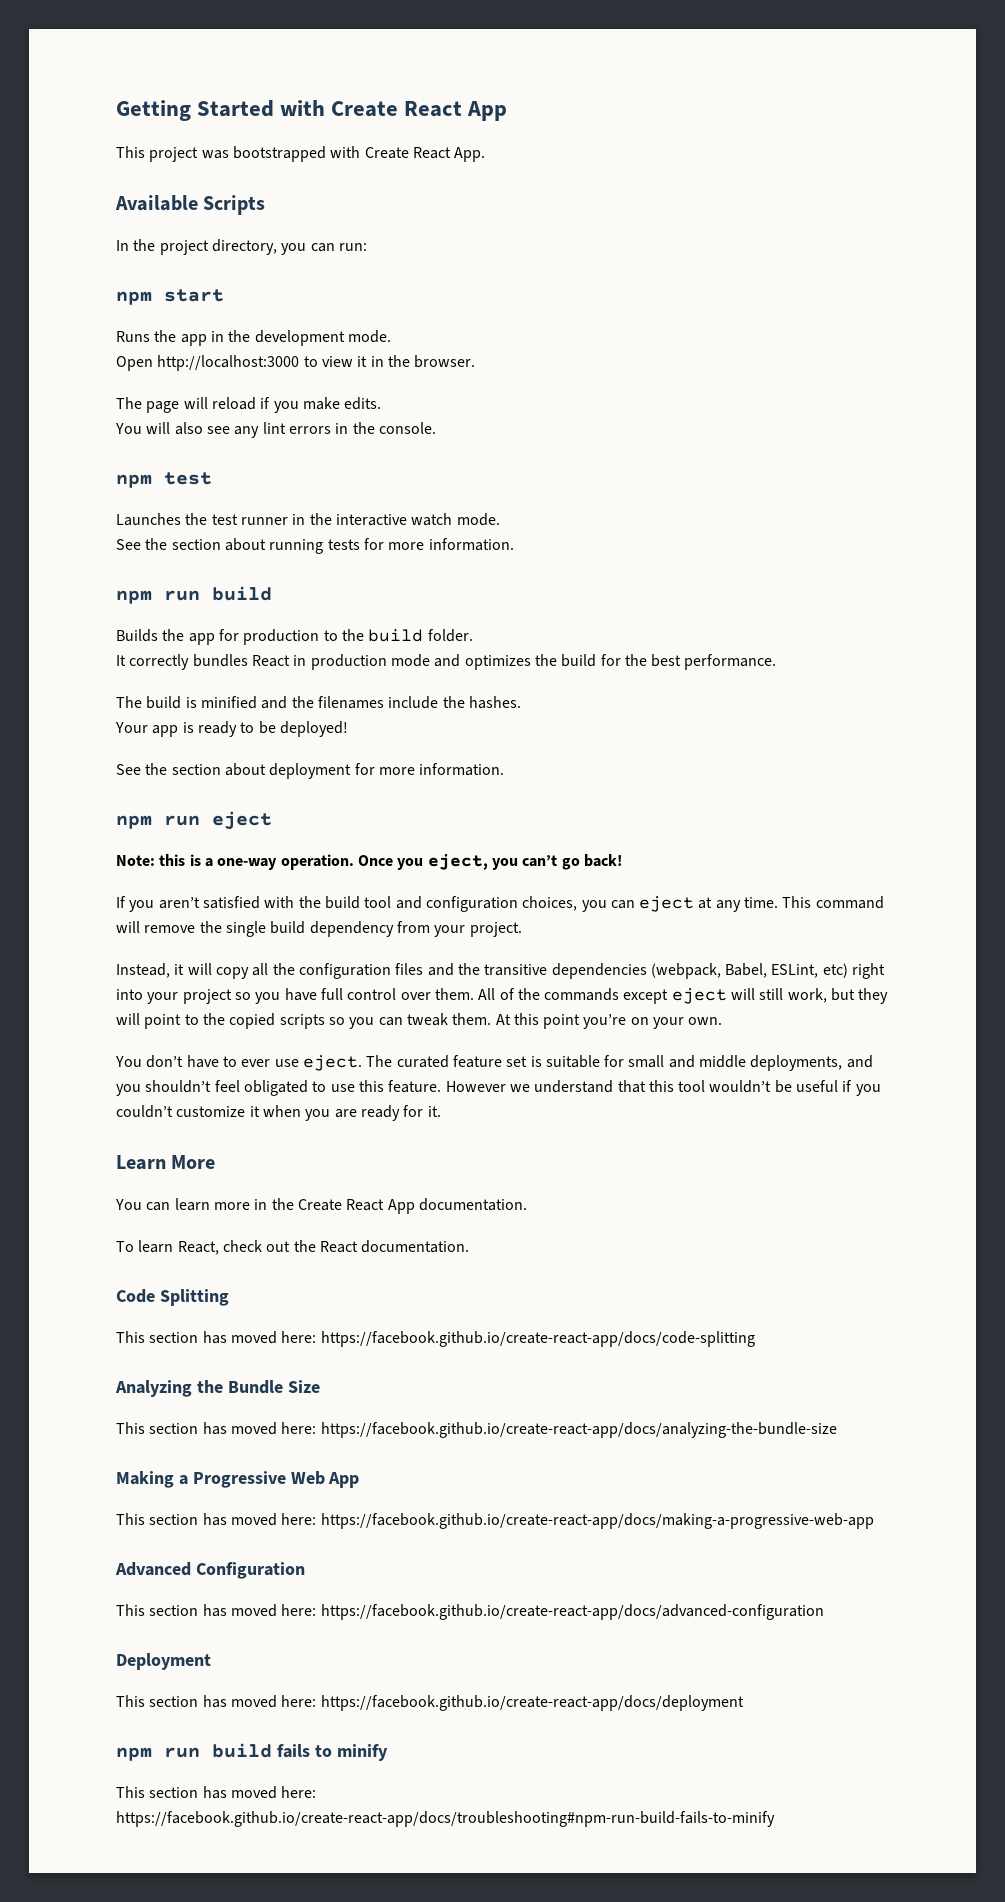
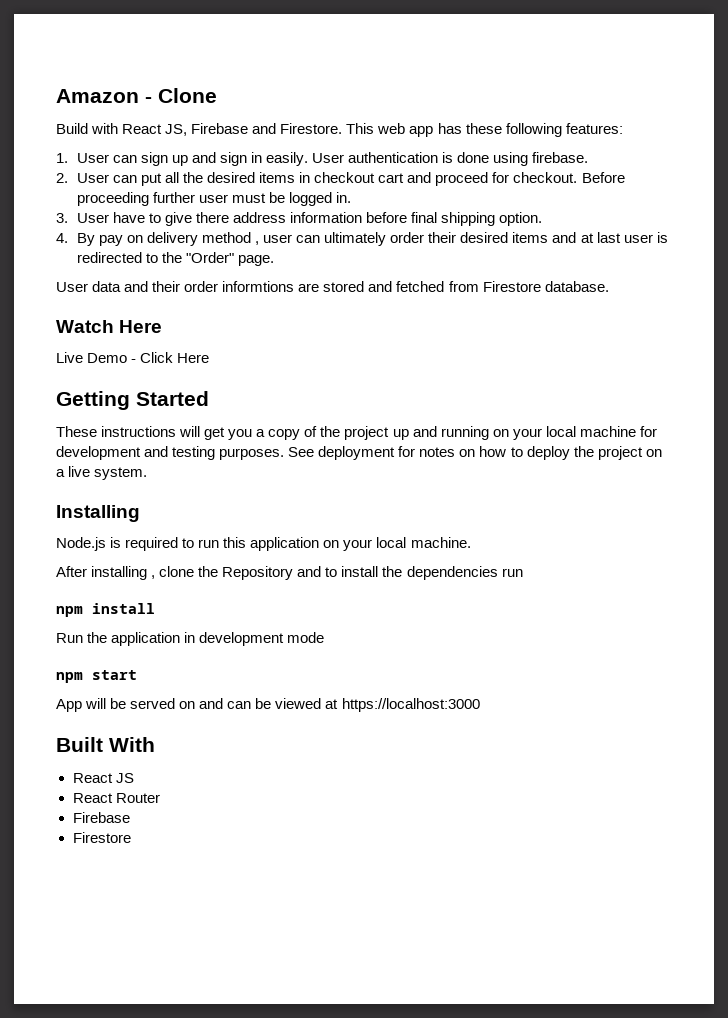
- Getting Started with Create React App
- This project was bootstrapped with Create React App.
- Available Scripts
- In the project directory, you can run:
+ Amazon - Clone
+ Build with React JS, Firebase and Firestore. This web app has these following features:
+ 1. User can sign up and sign in easily. User authentication is done using firebase.
+ 2. User can put all the desired items in checkout cart and proceed for checkout. Before proceeding further user must be logged in.
+ 3. User have to give there address information before final shipping option.
+ 4. By pay on delivery method , user can ultimately order their desired items and at last user is redirected to the "Order" page.
+ User data and their order informtions are stored and fetched from Firestore database.
+ Watch Here
+ Live Demo - Click Here
+ Getting Started
+ These instructions will get you a copy of the project up and running on your local machine for development and testing purposes. See deployment for notes on how to deploy the project on a live system.
+ Installing
+ Node.js is required to run this application on your local machine.
+ After installing , clone the Repository and to install the dependencies run
+ npm install
+ Run the application in development mode
  npm start
- Runs the app in the development mode.
- Open http://localhost:3000 to view it in the browser.
- The page will reload if you make edits.
- You will also see any lint errors in the console.
- npm test
- Launches the test runner in the interactive watch mode.
- See the section about running tests for more information.
- npm run build
- Builds the app for production to the build folder.
- It correctly bundles React in production mode and optimizes the build for the best performance.
- The build is minified and the filenames include the hashes.
- Your app is ready to be deployed!
- See the section about deployment for more information.
- npm run eject
- Note: this is a one-way operation. Once you eject, you can’t go back!
- If you aren’t satisfied with the build tool and configuration choices, you can eject at any time. This command will remove the single build dependency from your project.
- Instead, it will copy all the configuration files and the transitive dependencies (webpack, Babel, ESLint, etc) right into your project so you have full control over them. All of the commands except eject will still work, but they will point to the copied scripts so you can tweak them. At this point you’re on your own.
- You don’t have to ever use eject. The curated feature set is suitable for small and middle deployments, and you shouldn’t feel obligated to use this feature. However we understand that this tool wouldn’t be useful if you couldn’t customize it when you are ready for it.
- Learn More
- You can learn more in the Create React App documentation.
- To learn React, check out the React documentation.
- Code Splitting
- This section has moved here: https://facebook.github.io/create-react-app/docs/code-splitting
- Analyzing the Bundle Size
- This section has moved here: https://facebook.github.io/create-react-app/docs/analyzing-the-bundle-size
- Making a Progressive Web App
- This section has moved here: https://facebook.github.io/create-react-app/docs/making-a-progressive-web-app
- Advanced Configuration
- This section has moved here: https://facebook.github.io/create-react-app/docs/advanced-configuration
- Deployment
- This section has moved here: https://facebook.github.io/create-react-app/docs/deployment
- npm run build fails to minify
- This section has moved here: https://facebook.github.io/create-react-app/docs/troubleshooting#npm-run-build-fails-to-minify
+ App will be served on and can be viewed at https://localhost:3000
+ Built With
+ React JS
+ React Router
+ Firebase
+ Firestore

